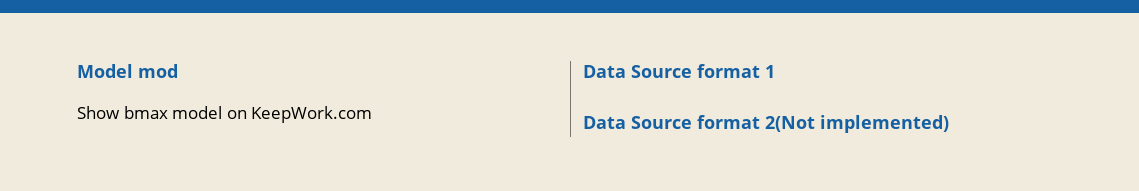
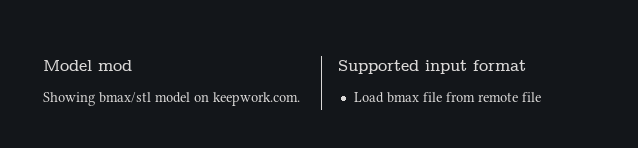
- Show bmax model on KeepWork.com
- Data Source format 1
- Data Source format 2(Not implemented)
+ Showing bmax/stl model on keepwork.com.
+ Supported input format
+ Load bmax file from remote file

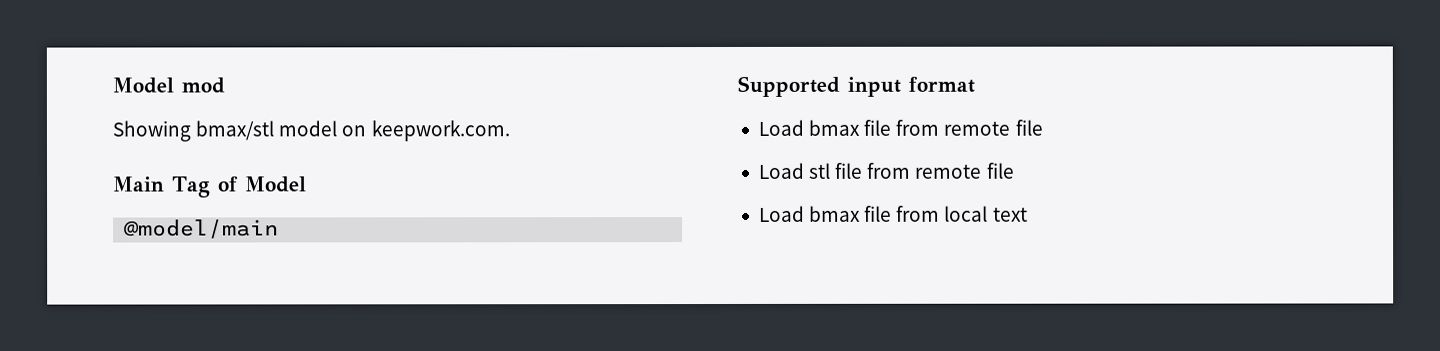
+ Main Tag of Model
+ @model/main
+ Load stl file from remote file
+ Load bmax file from local text

